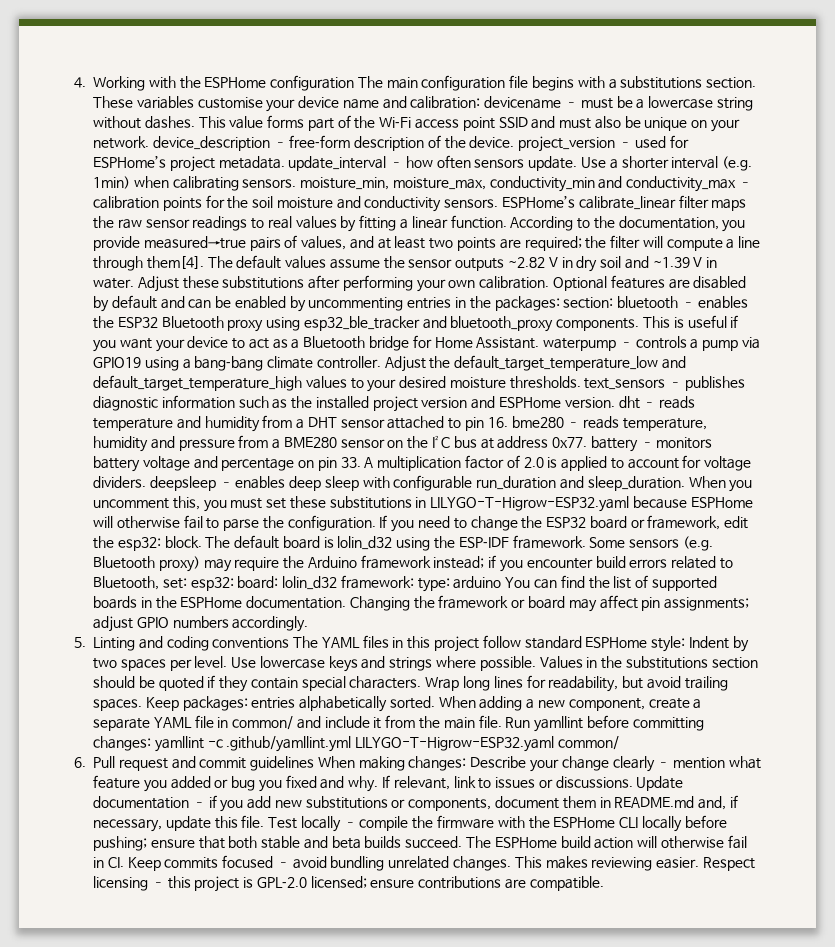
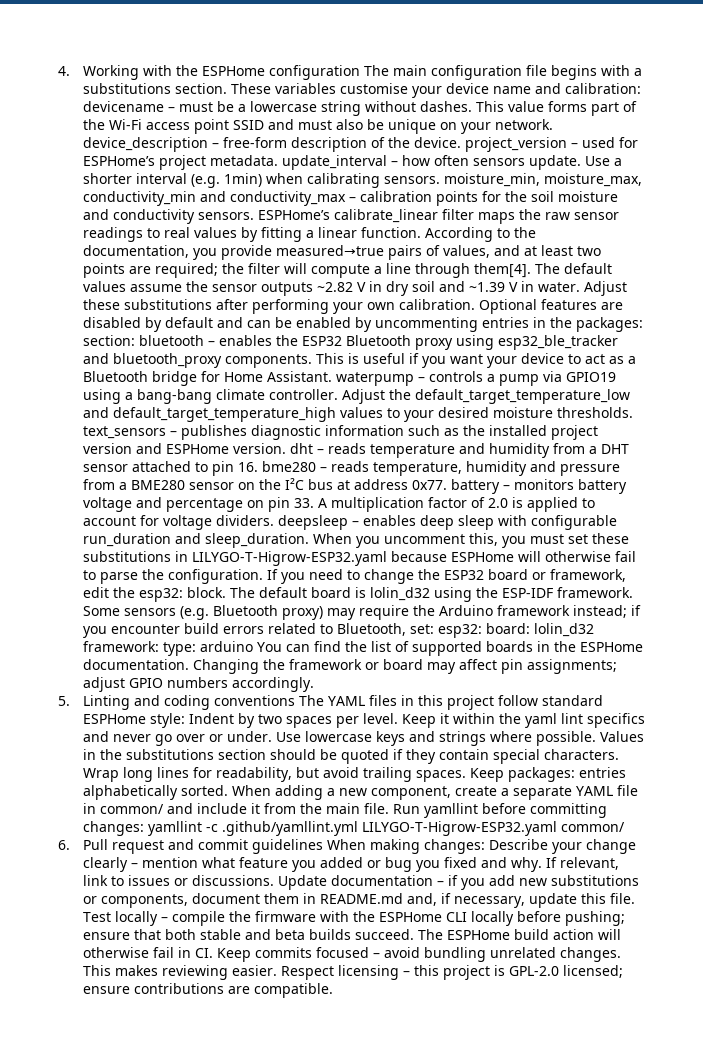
+ Keep it within the yaml lint specifics and never go over or under.

